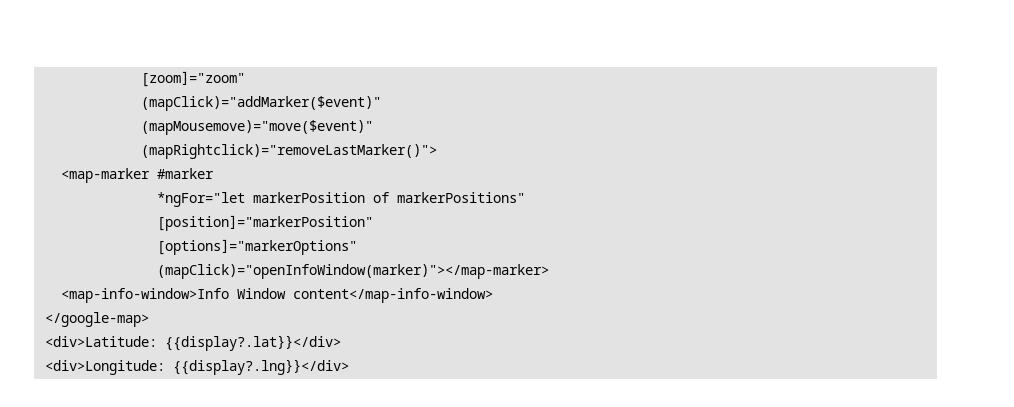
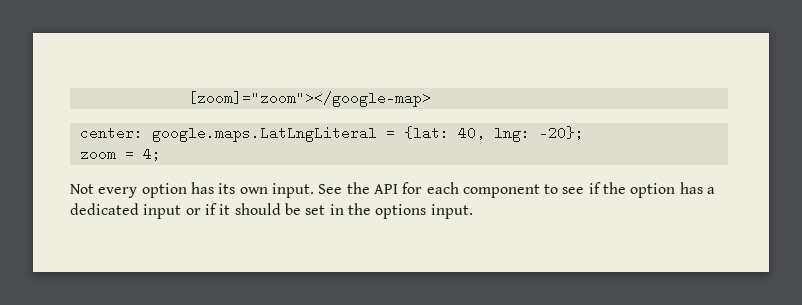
- [zoom]="zoom"
- (mapClick)="addMarker($event)"
- (mapMousemove)="move($event)"
- (mapRightclick)="removeLastMarker()">
- <map-marker #marker
- *ngFor="let markerPosition of markerPositions"
- [position]="markerPosition"
- [options]="markerOptions"
- (mapClick)="openInfoWindow(marker)"></map-marker>
- <map-info-window>Info Window content</map-info-window>
- </google-map>
- <div>Latitude: {{display?.lat}}</div>
- <div>Longitude: {{display?.lng}}</div>
+ [zoom]="zoom"></google-map>
+ center: google.maps.LatLngLiteral = {lat: 40, lng: -20};
+ zoom = 4;
+ Not every option has its own input. See the API for each component to see if the option has a dedicated input or if it should be set in the options input.

